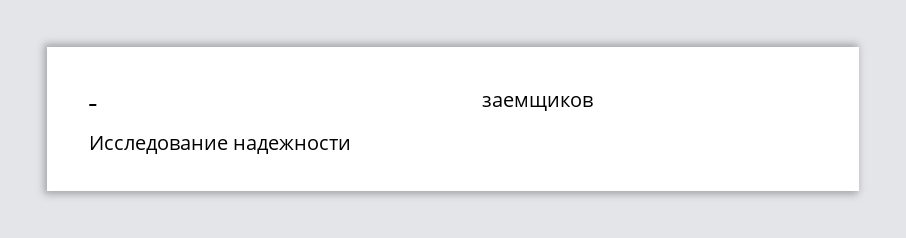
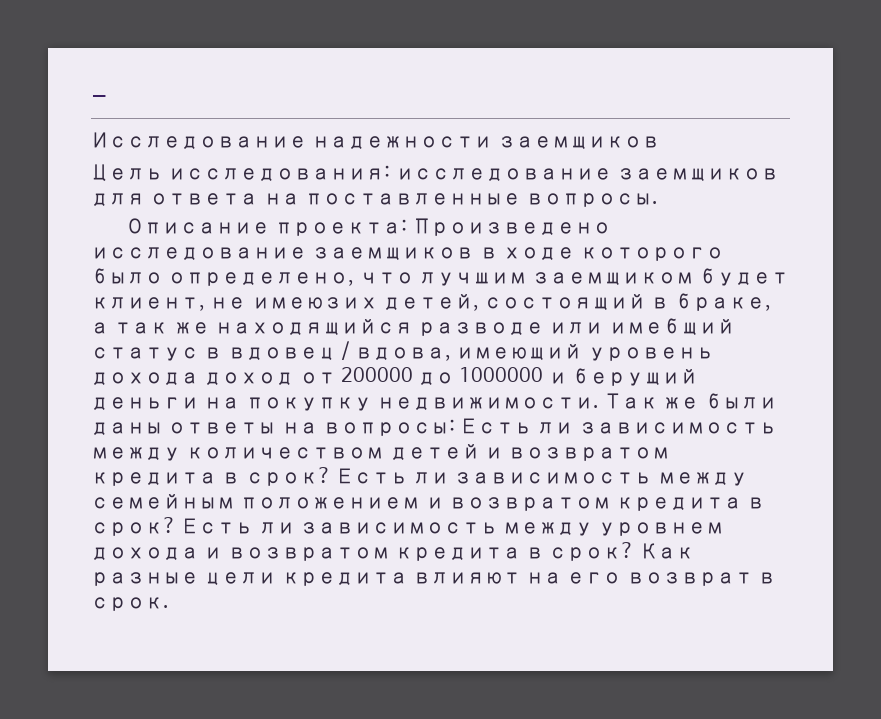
+ Цель исследования: исследование заемщиков для ответа на поставленные вопросы.
+ Описание проекта: Произведено исследование заемщиков в ходе которого было определено, что лучшим заемщиком будет клиент, не имеюзих детей, состоящий в браке, а так же находящийся разводе или имебщий статус в вдовец / вдова, имеющий уровень дохода доход от 200000 до 1000000 и берущий деньги на покупку недвижимости. Так же были даны ответы на вопросы: Есть ли зависимость между количеством детей и возвратом кредита в срок? Есть ли зависимость между семейным положением и возвратом кредита в срок? Есть ли зависимость между уровнем дохода и возвратом кредита в срок? Как разные цели кредита влияют на его возврат в срок.

